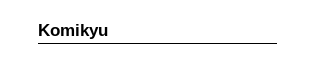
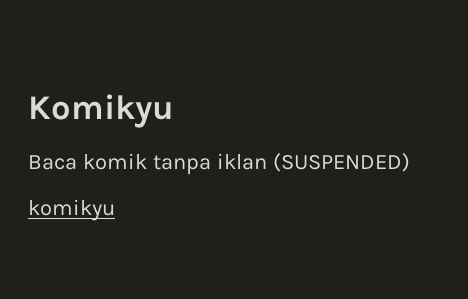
+ Baca komik tanpa iklan (SUSPENDED)
+ komikyu

